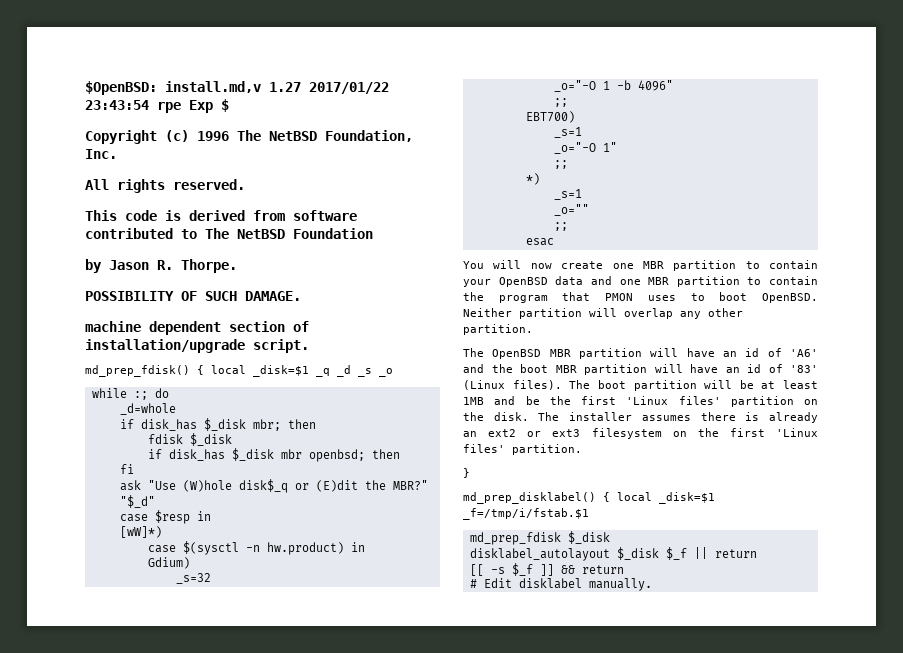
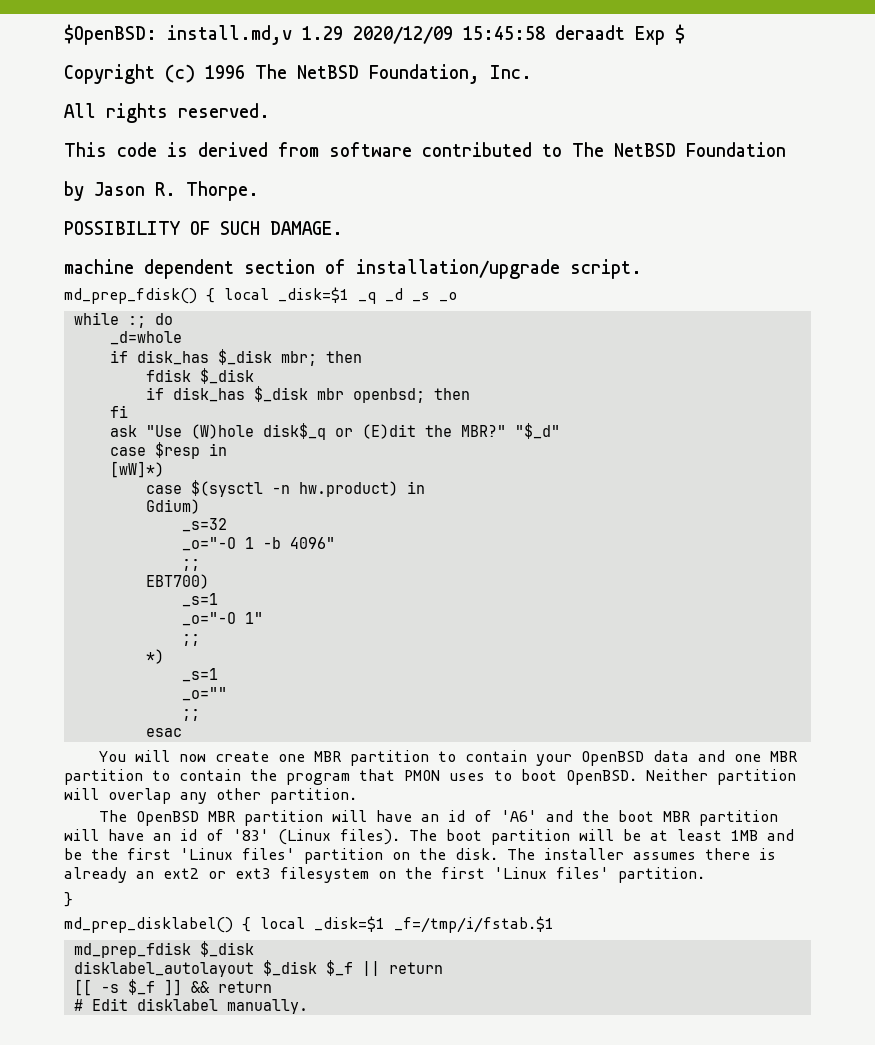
- $OpenBSD: install.md,v 1.27 2017/01/22 23:43:54 rpe Exp $
+ $OpenBSD: install.md,v 1.29 2020/12/09 15:45:58 deraadt Exp $

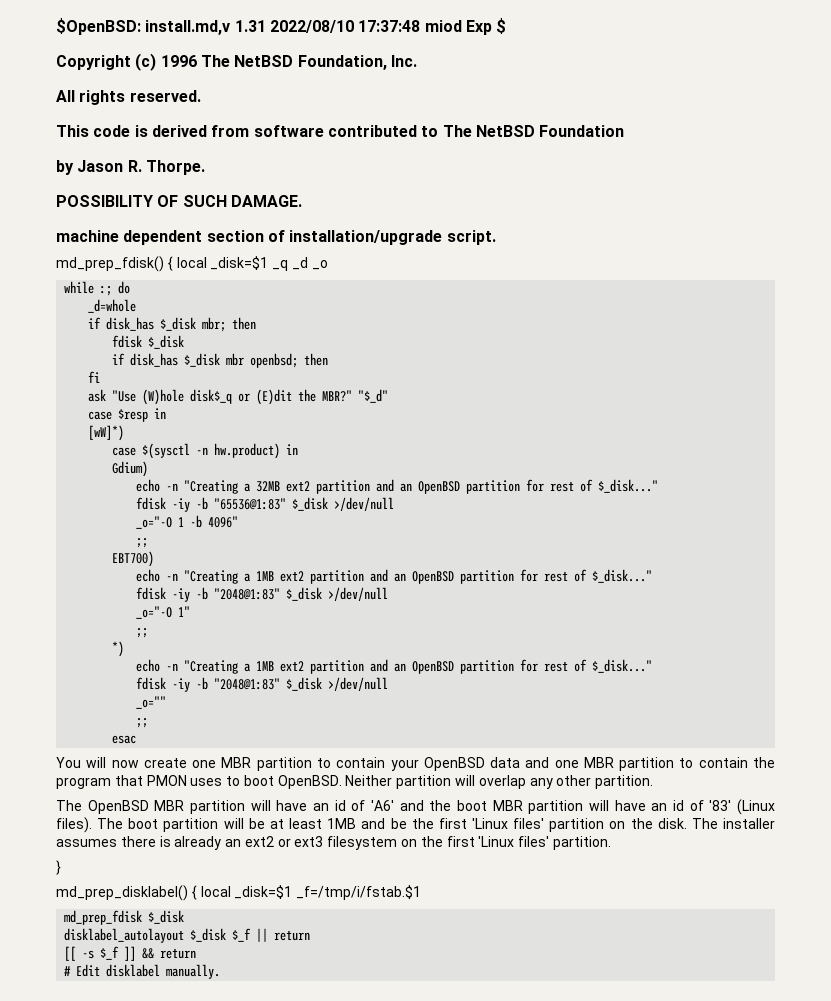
- $OpenBSD: install.md,v 1.29 2020/12/09 15:45:58 deraadt Exp $
+ $OpenBSD: install.md,v 1.31 2022/08/10 17:37:48 miod Exp $
- md_prep_fdisk() { local _disk=$1 _q _d _s _o
+ md_prep_fdisk() { local _disk=$1 _q _d _o
- _s=32
+ echo -n "Creating a 32MB ext2 partition and an OpenBSD partition for rest of $_disk..."
+ fdisk -iy -b "65536@1:83" $_disk >/dev/null
  EBT700)
- _s=1
+ echo -n "Creating a 1MB ext2 partition and an OpenBSD partition for rest of $_disk..."
+ fdisk -iy -b "2048@1:83" $_disk >/dev/null
  _o="-O 1"
  ;;
  *)
- _s=1
+ echo -n "Creating a 1MB ext2 partition and an OpenBSD partition for rest of $_disk..."
+ fdisk -iy -b "2048@1:83" $_disk >/dev/null

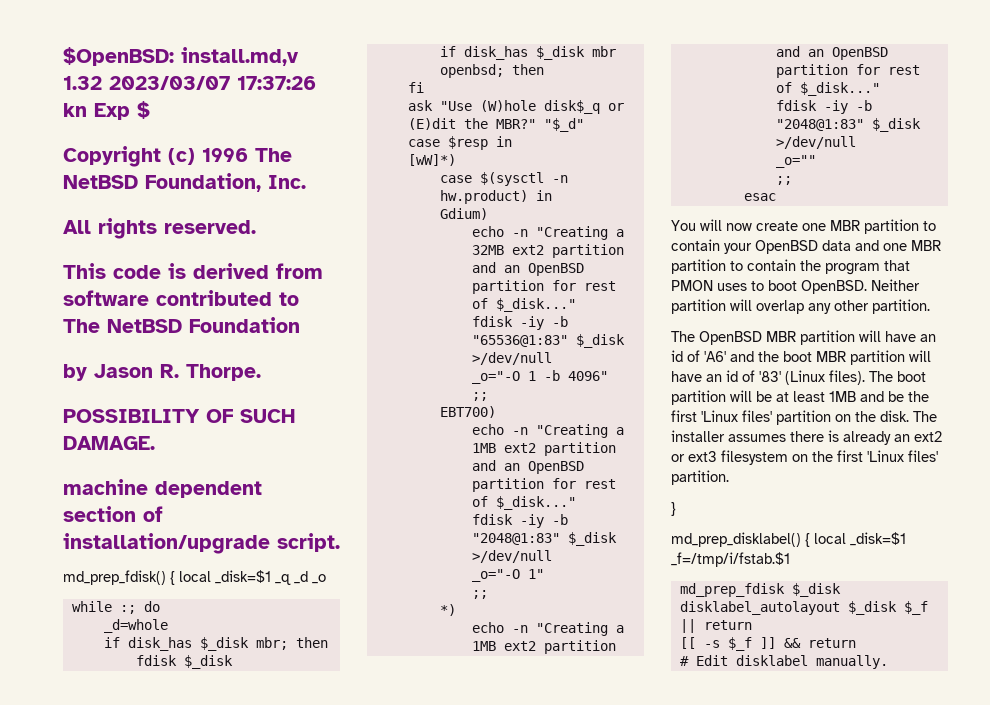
- $OpenBSD: install.md,v 1.31 2022/08/10 17:37:48 miod Exp $
+ $OpenBSD: install.md,v 1.32 2023/03/07 17:37:26 kn Exp $

